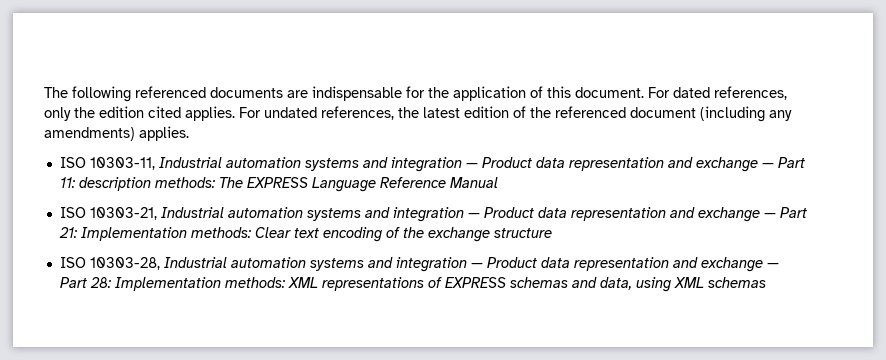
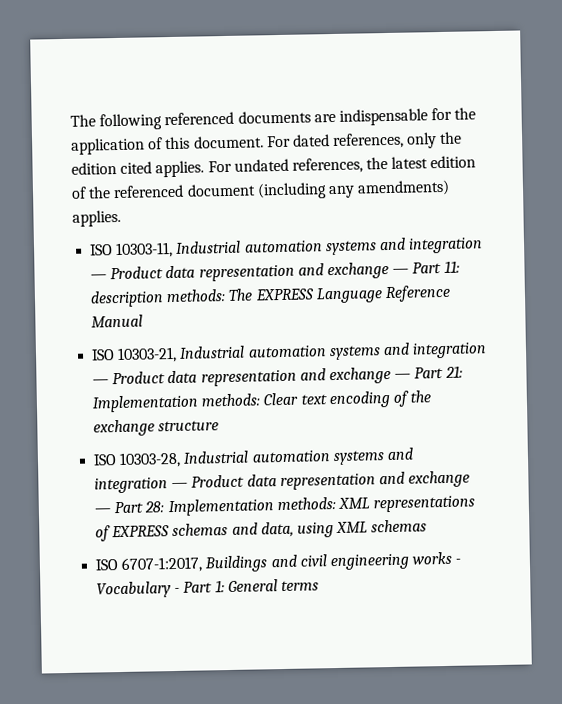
+ ISO 6707-1:2017, Buildings and civil engineering works - Vocabulary - Part 1: General terms

